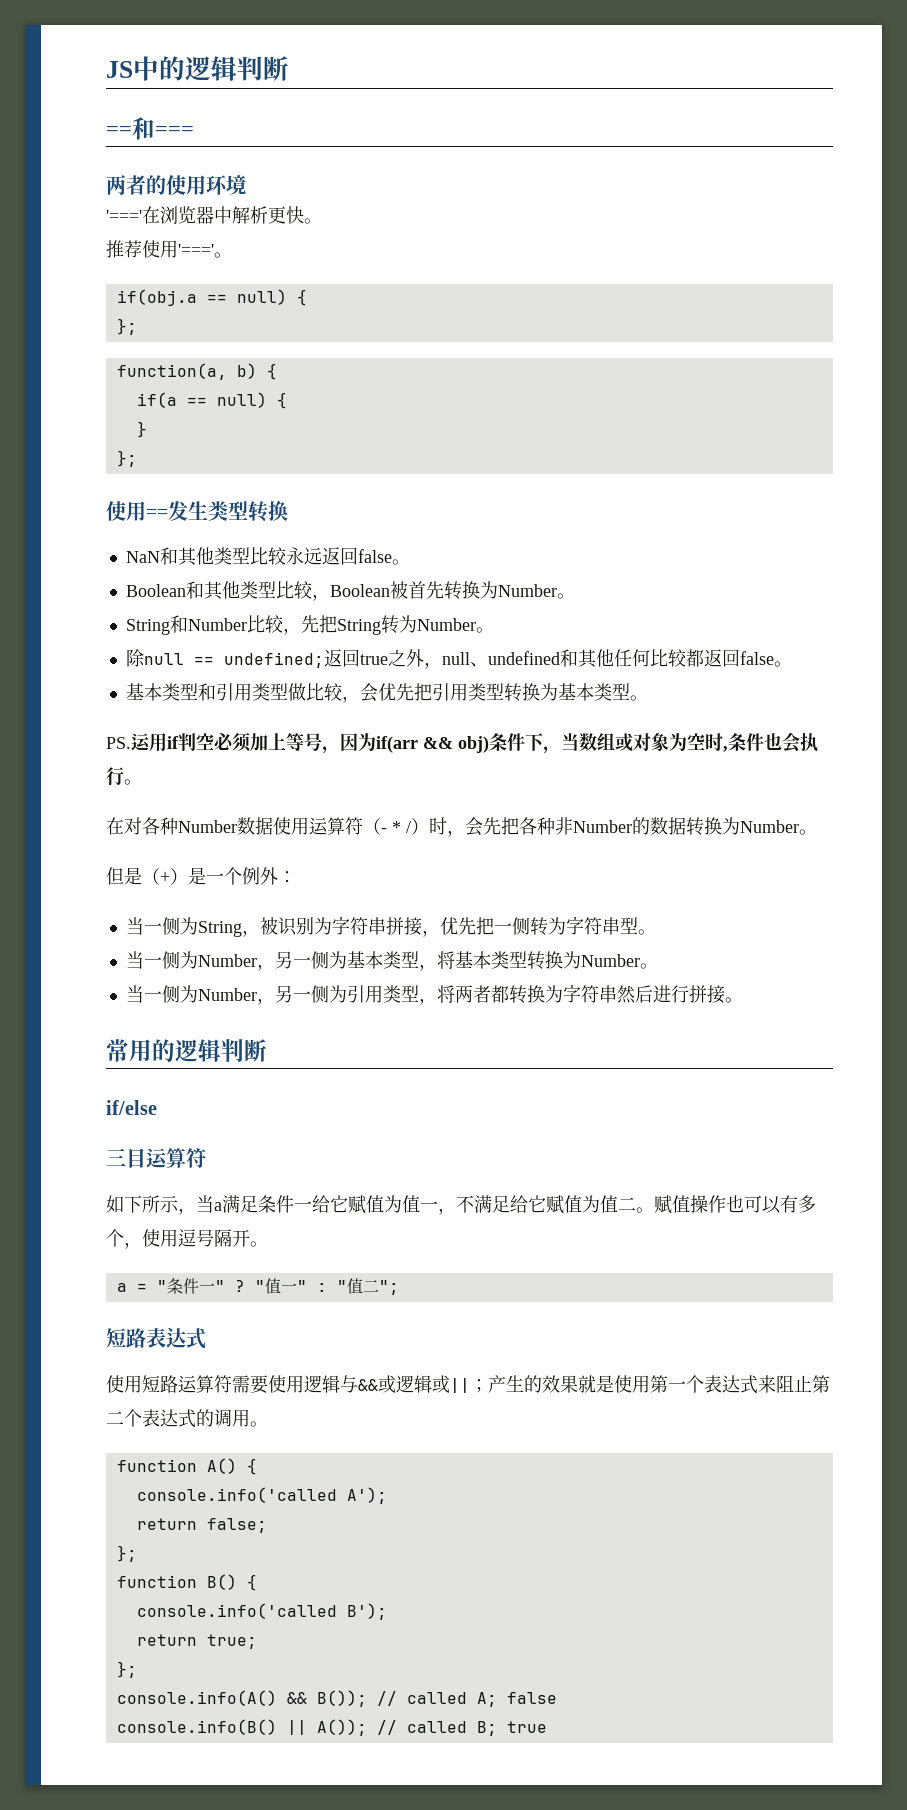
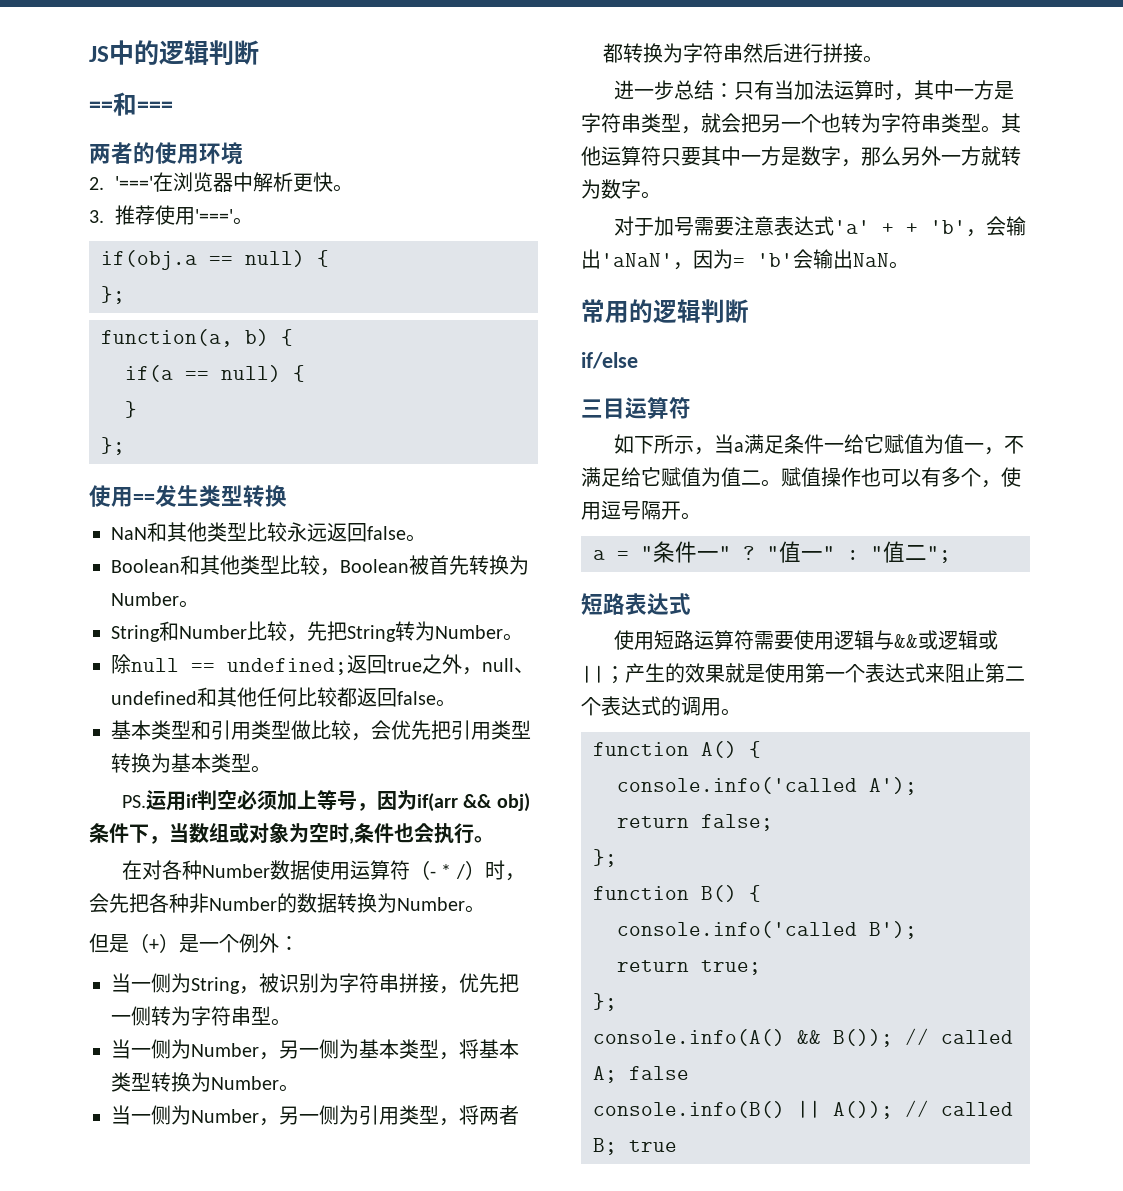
- '==='在浏览器中解析更快。
+ 2. '==='在浏览器中解析更快。
- 推荐使用'==='。
+ 3.推荐使用'==='。
+ 进一步总结：只有当加法运算时，其中一方是字符串类型，就会把另一个也转为字符串类型。其他运算符只要其中一方是数字，那么另外一方就转为数字。
+ 对于加号需要注意表达式'a' + + 'b'，会输出'aNaN'，因为= 'b'会输出NaN。

